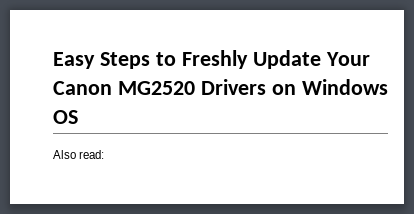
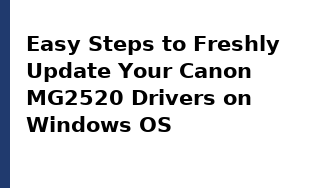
- Also read:

